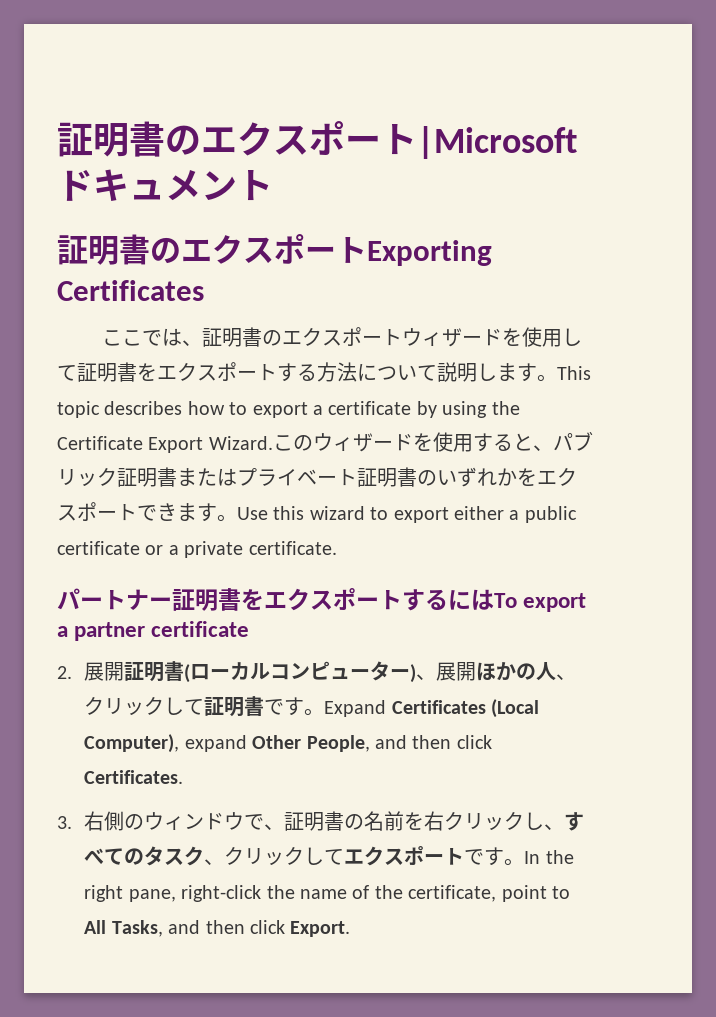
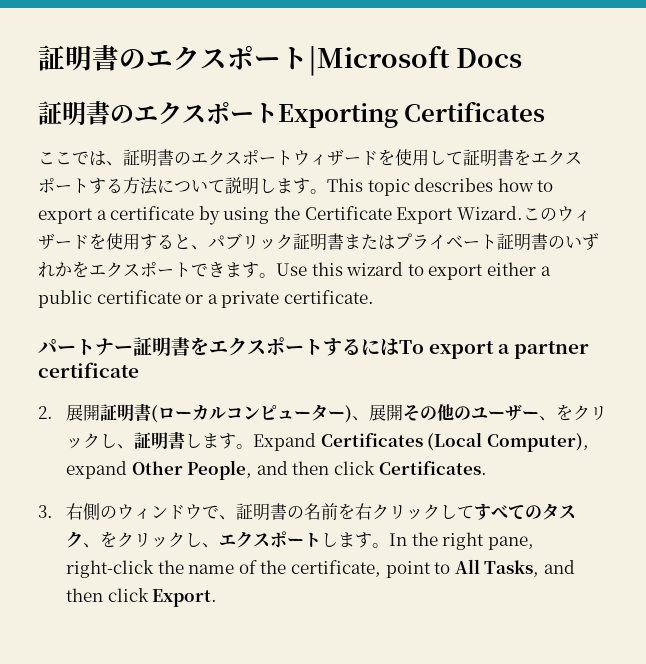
- 証明書のエクスポート|Microsoftドキュメント
+ 証明書のエクスポート|Microsoft Docs
- 2.展開証明書(ローカルコンピューター)、展開ほかの人、クリックして証明書です。
+ 2.展開証明書(ローカルコンピューター)、展開その他のユーザー、をクリックし、証明書します。
- 3.右側のウィンドウで、証明書の名前を右クリックし、すべてのタスク、クリックしてエクスポートです。
+ 3.右側のウィンドウで、証明書の名前を右クリックしてすべてのタスク、をクリックし、エクスポートします。

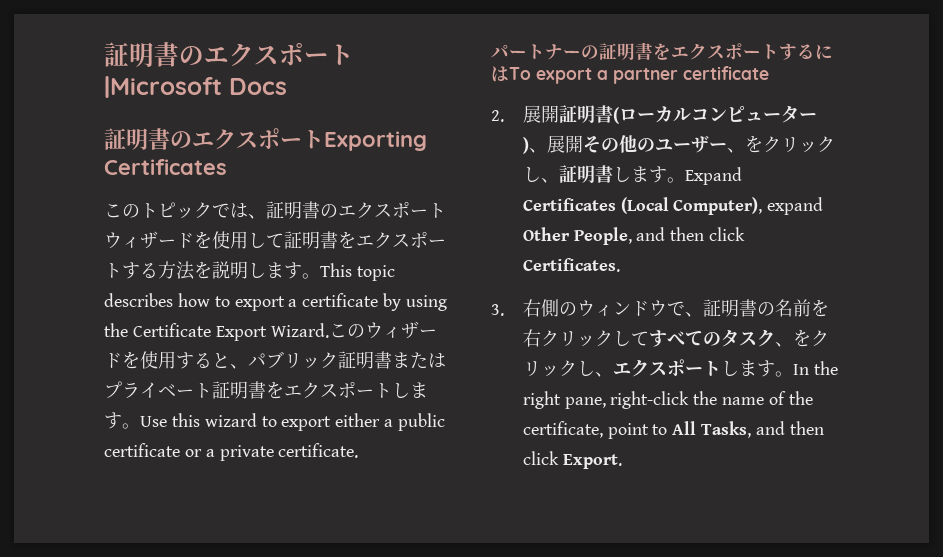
- ここでは、証明書のエクスポートウィザードを使用して証明書をエクスポートする方法について説明します。
+ このトピックでは、証明書のエクスポートウィザードを使用して証明書をエクスポートする方法を説明します。
- このウィザードを使用すると、パブリック証明書またはプライベート証明書のいずれかをエクスポートできます。
+ このウィザードを使用すると、パブリック証明書またはプライベート証明書をエクスポートします。
- パートナー証明書をエクスポートするにはTo export a partner certificate
+ パートナーの証明書をエクスポートするにはTo export a partner certificate

